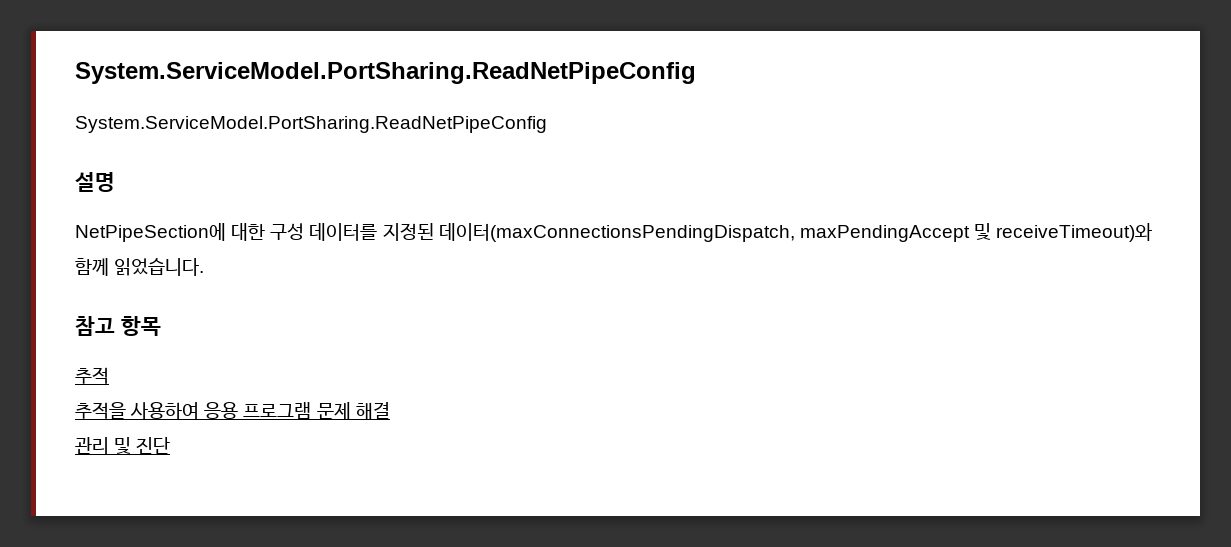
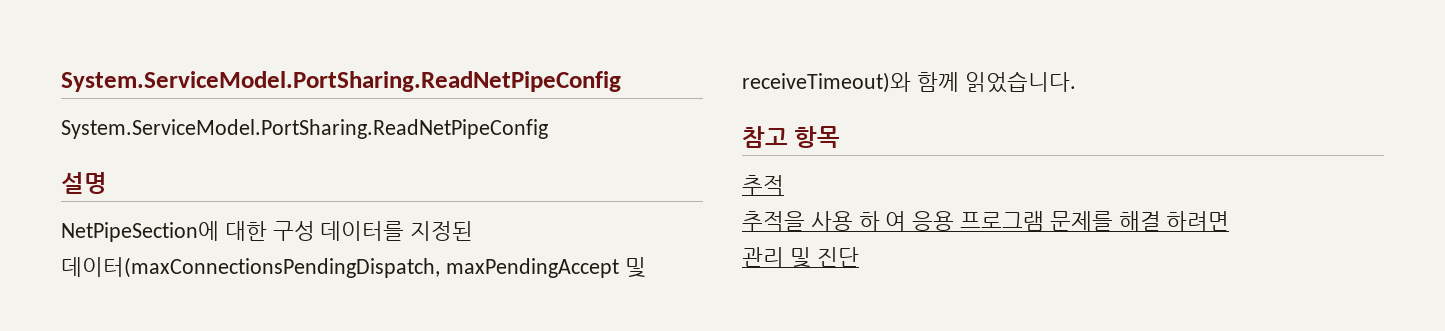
- 추적을 사용하여 응용 프로그램 문제 해결
+ 추적을 사용 하 여 응용 프로그램 문제를 해결 하려면

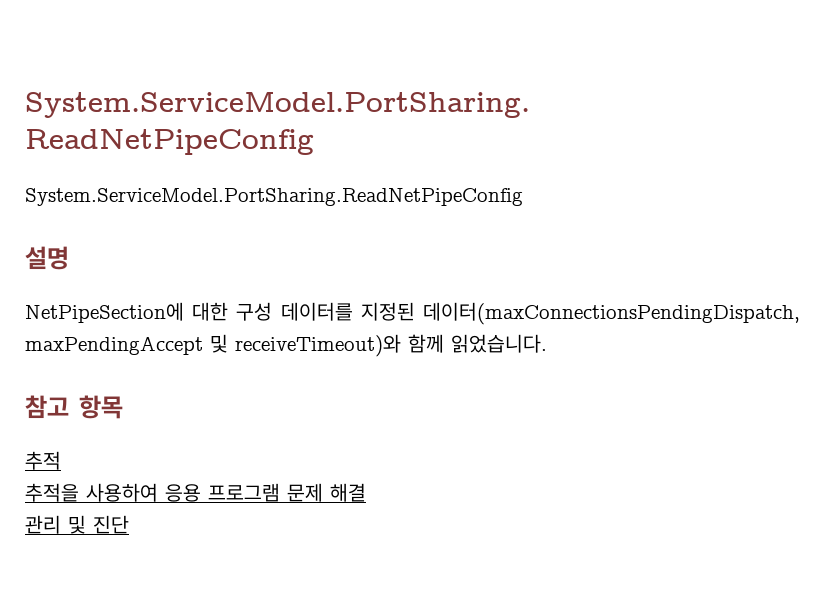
- 추적을 사용 하 여 응용 프로그램 문제를 해결 하려면
+ 추적을 사용하여 응용 프로그램 문제 해결

